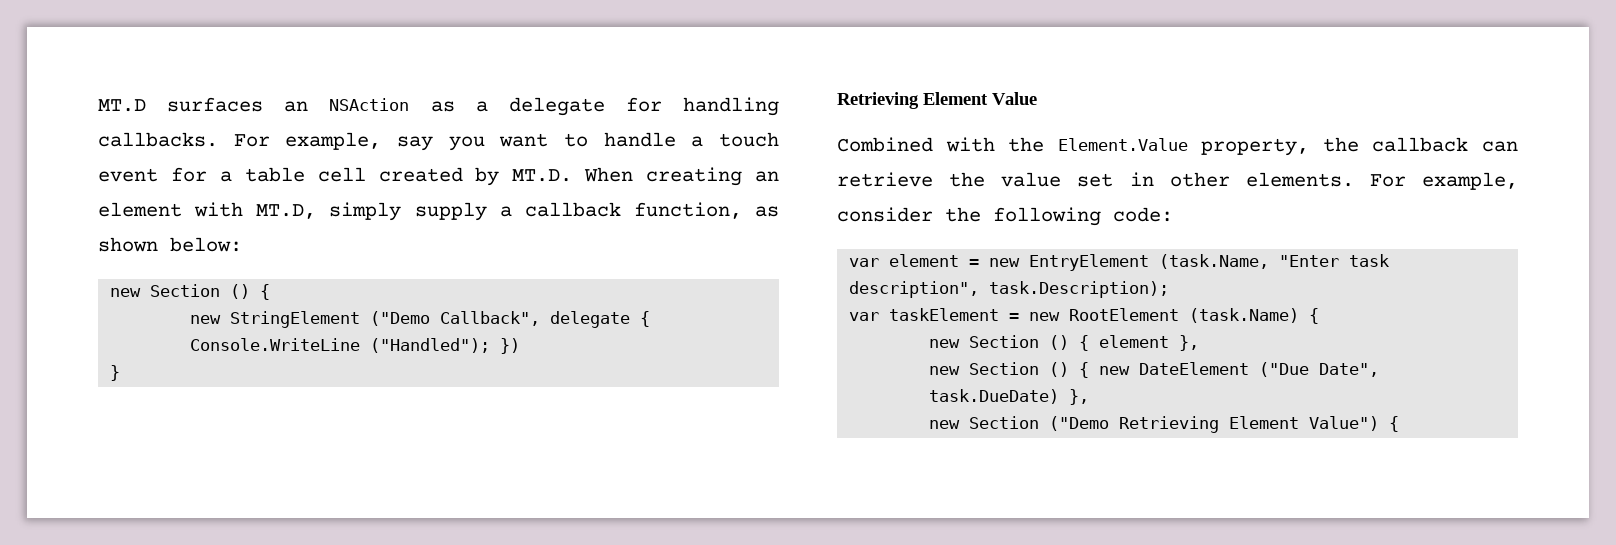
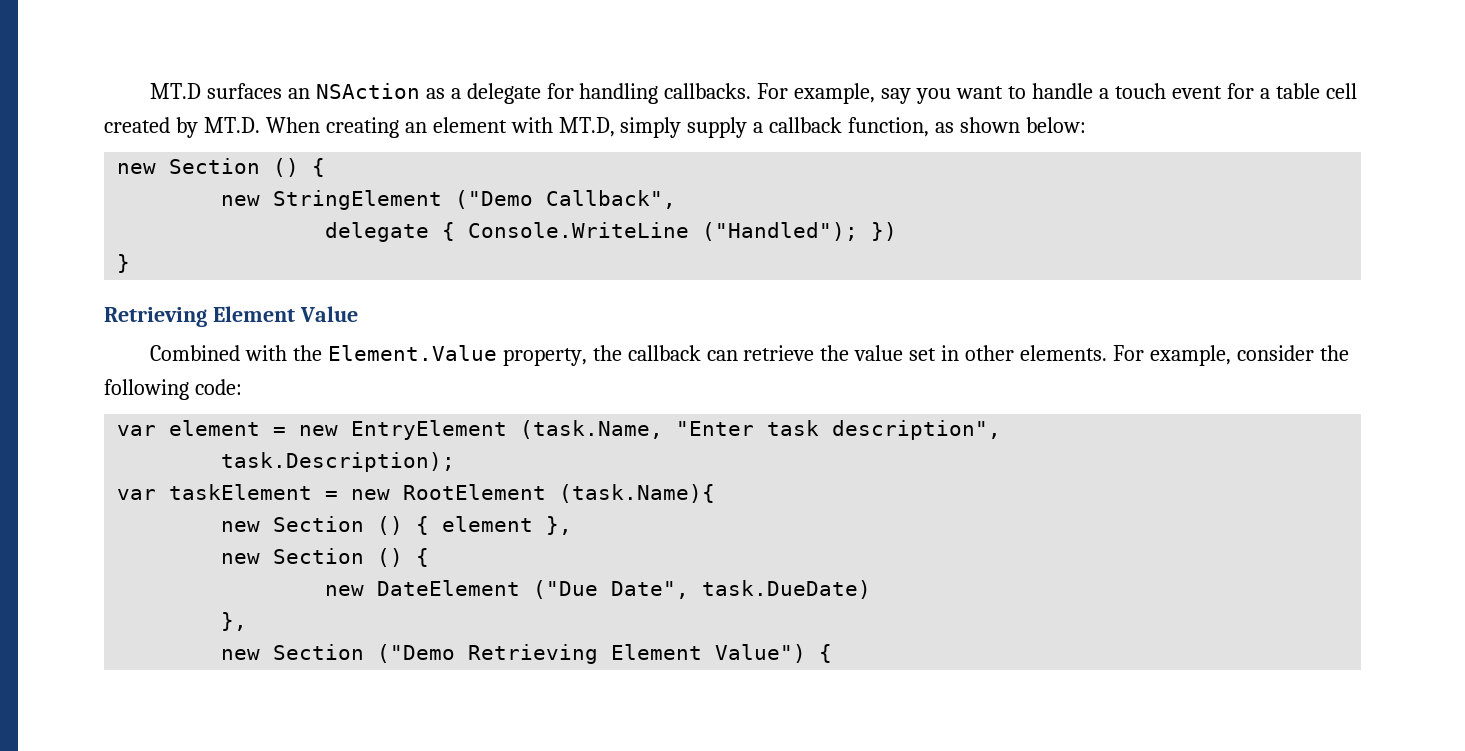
- new StringElement ("Demo Callback", delegate { Console.WriteLine ("Handled"); })
+ new StringElement ("Demo Callback",
+ delegate { Console.WriteLine ("Handled"); })
- var element = new EntryElement (task.Name, "Enter task description", task.Description);
+ var element = new EntryElement (task.Name, "Enter task description",
+ task.Description);
- var taskElement = new RootElement (task.Name) {
+ var taskElement = new RootElement (task.Name){
  new Section () { element },
- new Section () { new DateElement ("Due Date", task.DueDate) },
+ new Section () {
+ new DateElement ("Due Date", task.DueDate)
+ },

